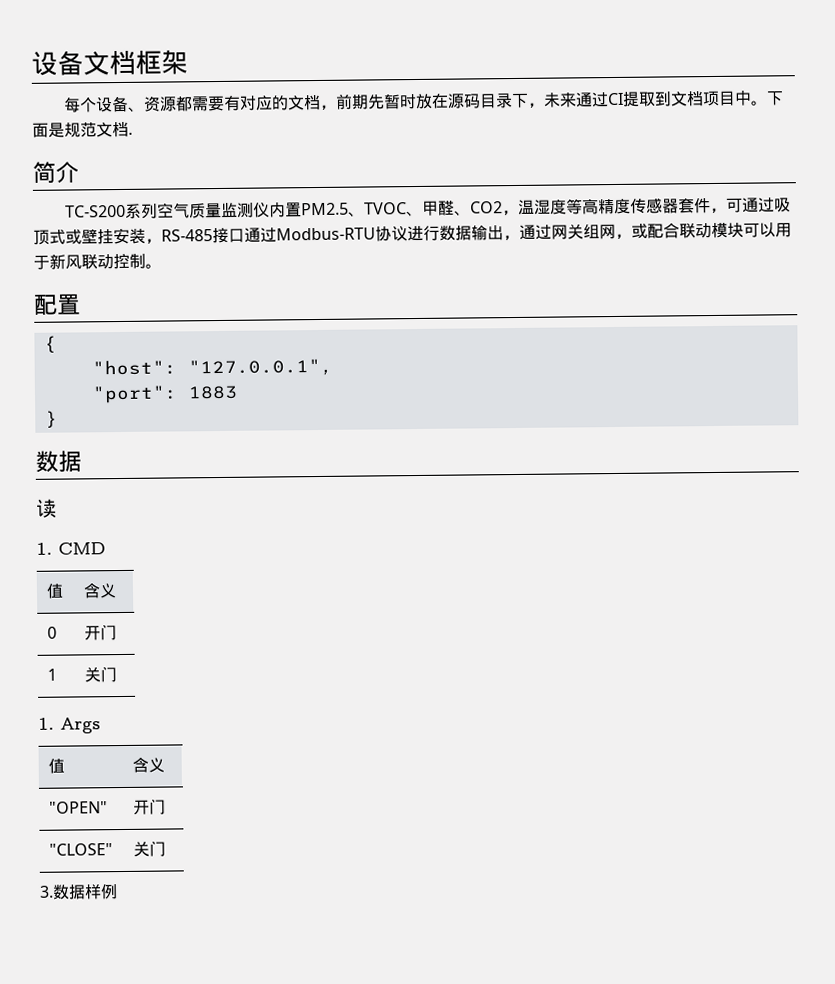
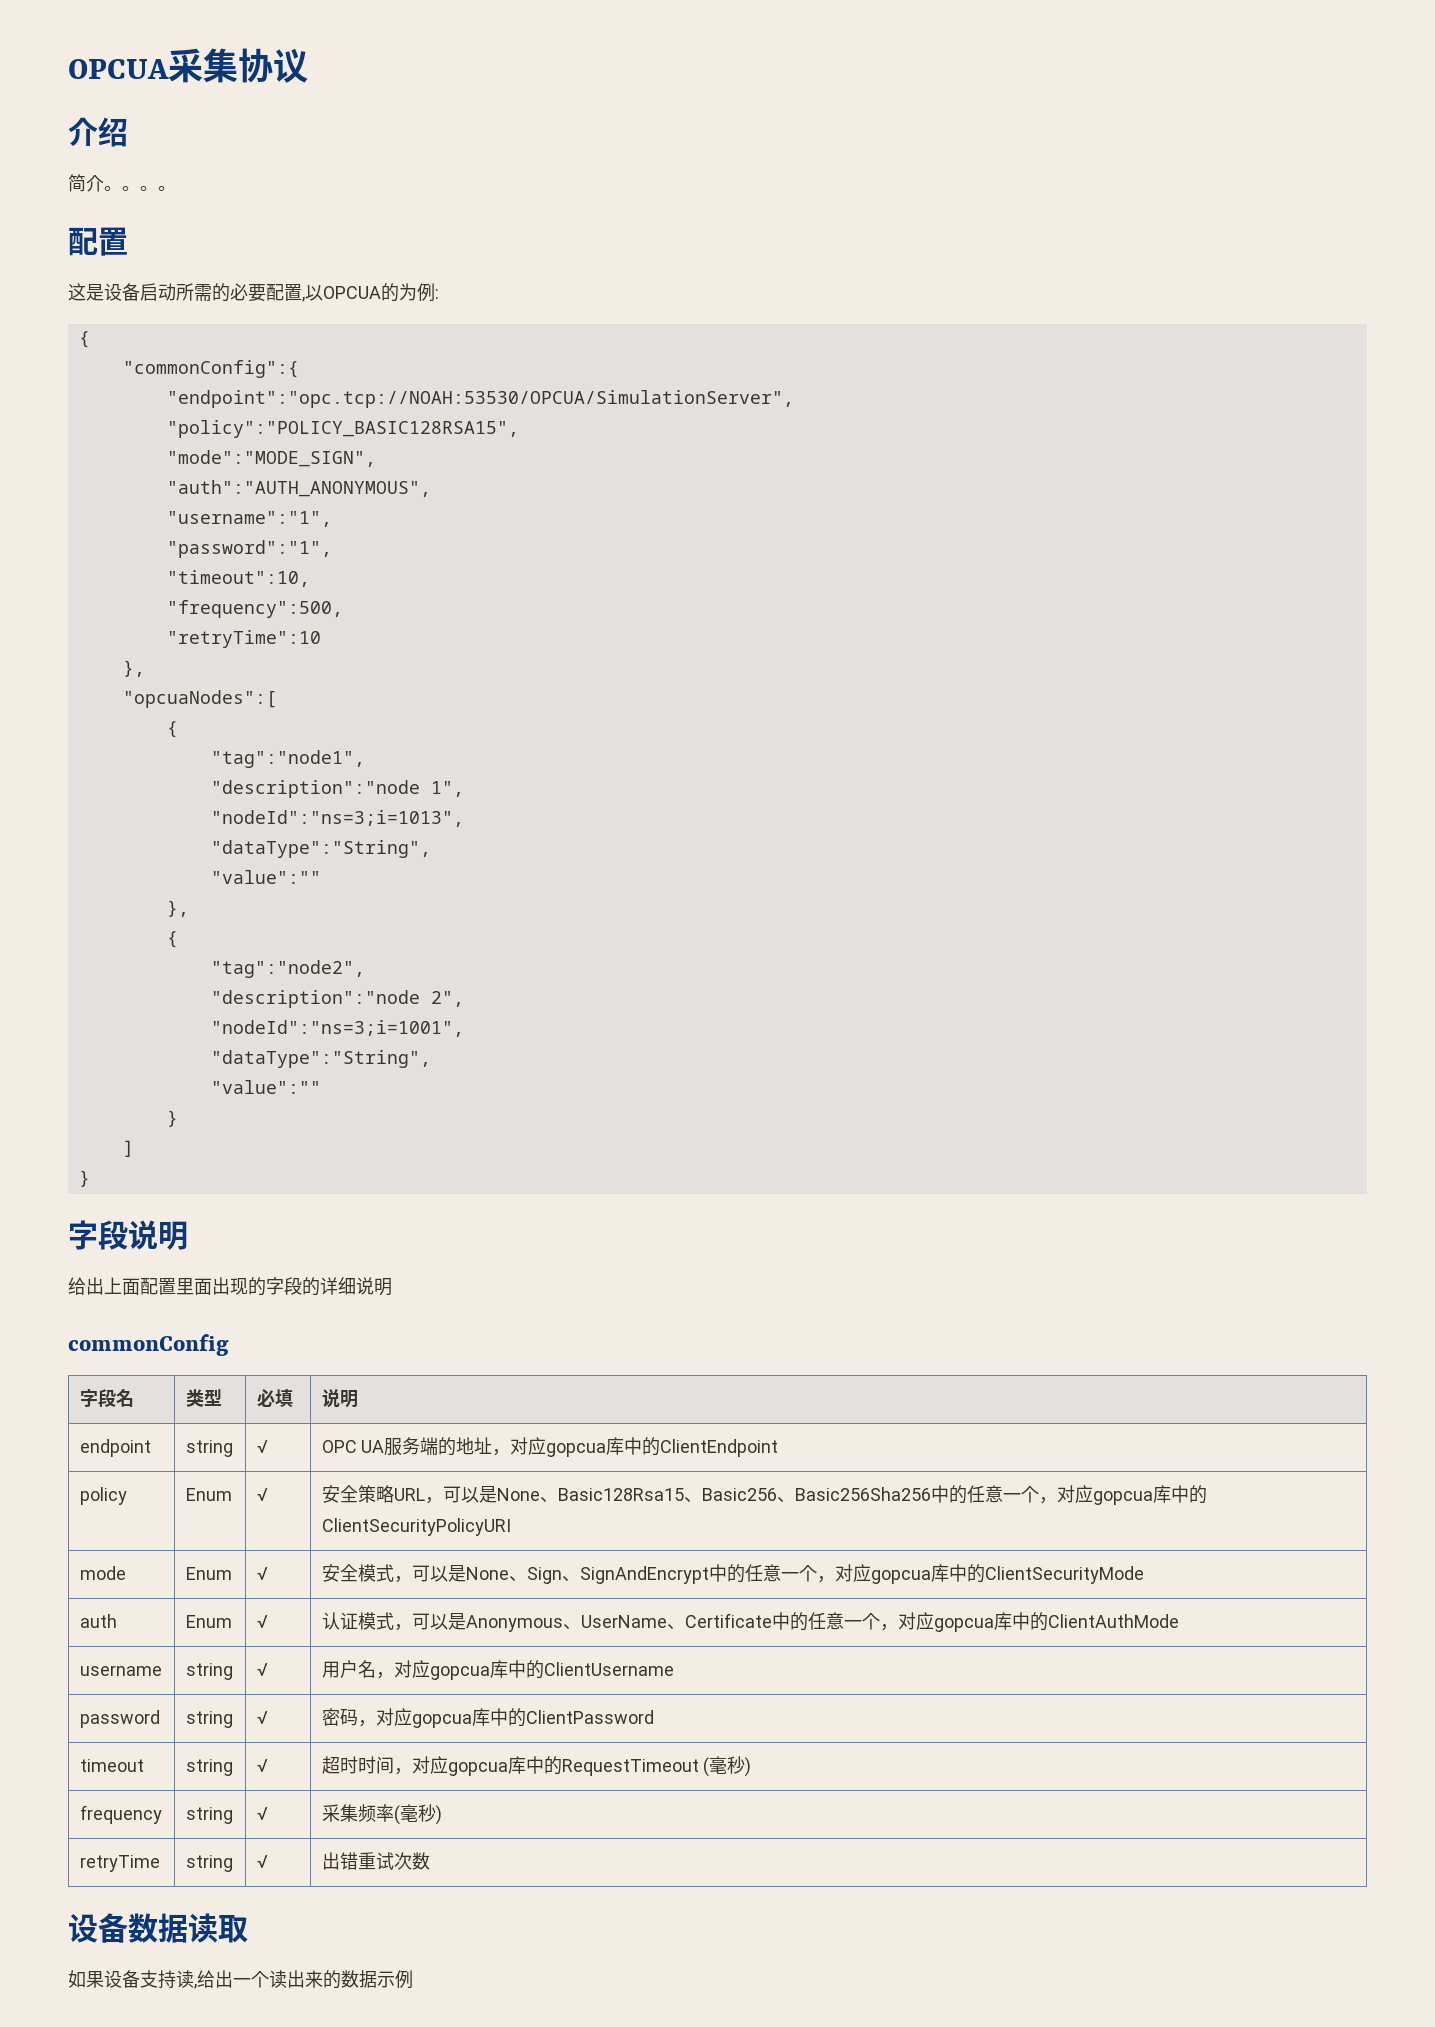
- 设备文档框架
- 每个设备、资源都需要有对应的文档，前期先暂时放在源码目录下，未来通过CI提取到文档项目中。下面是规范文档.
- 简介
- TC-S200系列空气质量监测仪内置PM2.5、TVOC、甲醛、CO2，温湿度等高精度传感器套件，可通过吸顶式或壁挂安装，RS-485接口通过Modbus-RTU协议进行数据输出，通过网关组网，或配合联动模块可以用于新风联动控制。
+ OPCUA采集协议
+ 介绍
+ 简介。。。。
  配置
+ 这是设备启动所需的必要配置,以OPCUA的为例:
  {
- "host": "127.0.0.1",
- "port": 1883
+ "commonConfig":{
+ "endpoint":"opc.tcp://NOAH:53530/OPCUA/SimulationServer",
+ "policy":"POLICY_BASIC128RSA15",
+ "mode":"MODE_SIGN",
+ "auth":"AUTH_ANONYMOUS",
+ "username":"1",
+ "password":"1",
+ "timeout":10,
+ "frequency":500,
+ "retryTime":10
+ },
+ "opcuaNodes":[
+ {
+ "tag":"node1",
+ "description":"node 1",
+ "nodeId":"ns=3;i=1013",
+ "dataType":"String",
+ "value":""
+ },
+ {
+ "tag":"node2",
+ "description":"node 2",
+ "nodeId":"ns=3;i=1001",
+ "dataType":"String",
+ "value":""
  }
- 数据
- 读
- 1. CMD
- 值 | 含义
- 0 | 开门
- 1 | 关门
- 1. Args
- 值 | 含义
- "OPEN" | 开门
- "CLOSE" | 关门
- 3.数据样例
+ ]
+ }
+ 字段说明
+ 给出上面配置里面出现的字段的详细说明
+ commonConfig
+ 字段名 | 类型 | 必填 | 说明
+ endpoint | string | √ | OPC UA服务端的地址，对应gopcua库中的ClientEndpoint
+ policy | Enum | √ | 安全策略URL，可以是None、Basic128Rsa15、Basic256、Basic256Sha256中的任意一个，对应gopcua库中的ClientSecurityPolicyURI
+ mode | Enum | √ | 安全模式，可以是None、Sign、SignAndEncrypt中的任意一个，对应gopcua库中的ClientSecurityMode
+ auth | Enum | √ | 认证模式，可以是Anonymous、UserName、Certificate中的任意一个，对应gopcua库中的ClientAuthMode
+ username | string | √ | 用户名，对应gopcua库中的ClientUsername
+ password | string | √ | 密码，对应gopcua库中的ClientPassword
+ timeout | string | √ | 超时时间，对应gopcua库中的RequestTimeout (毫秒)
+ frequency | string | √ | 采集频率(毫秒)
+ retryTime | string | √ | 出错重试次数
+ 设备数据读取
+ 如果设备支持读,给出一个读出来的数据示例

